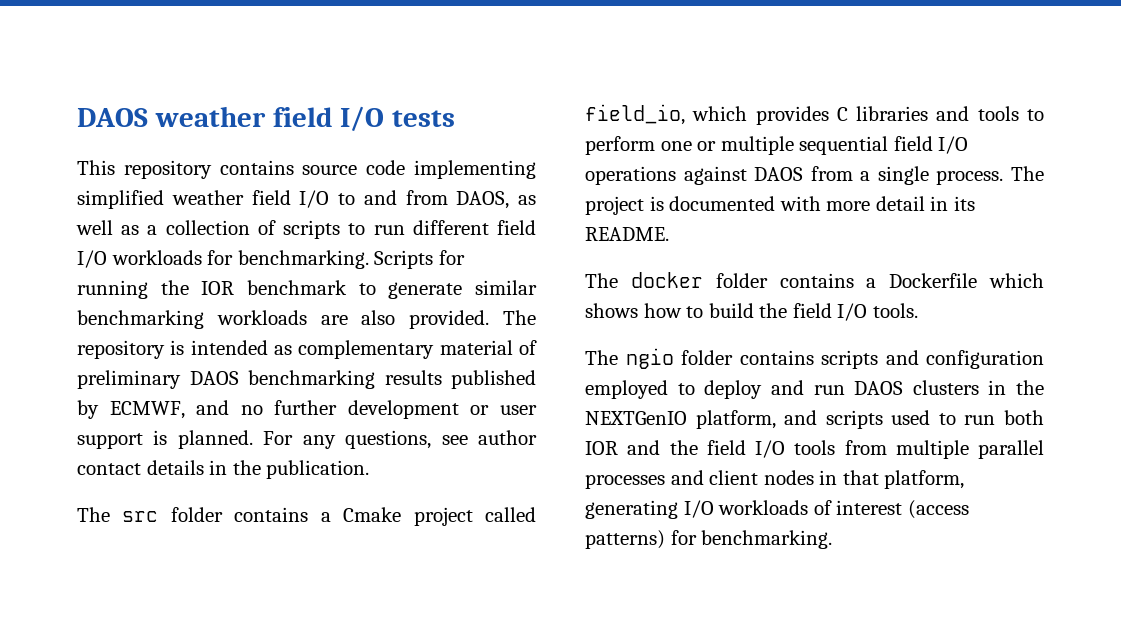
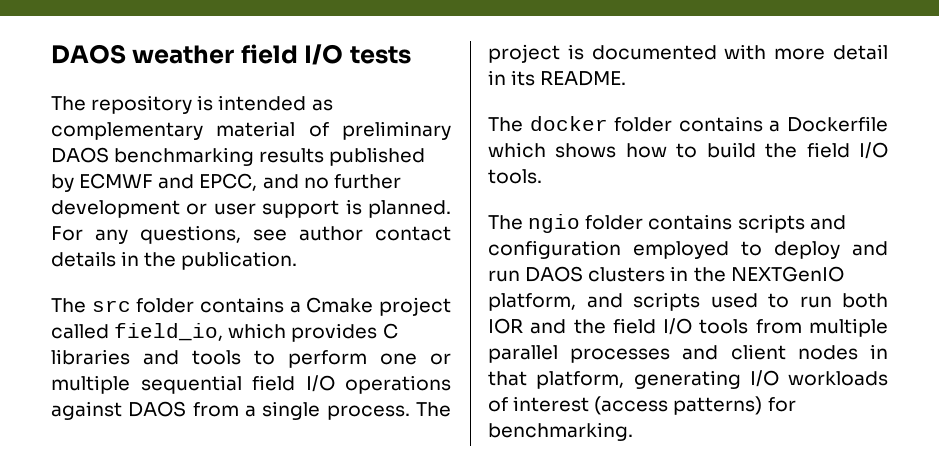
- This repository contains source code implementing simplified weather field I/O to and from DAOS, as well as a collection of scripts to run different field I/O workloads for benchmarking. Scripts for running the IOR benchmark to generate similar benchmarking workloads are also provided. The repository is intended as complementary material of preliminary DAOS benchmarking results published by ECMWF, and no further development or user support is planned.
+ The repository is intended as complementary material of preliminary DAOS benchmarking results published by ECMWF and EPCC, and no further development or user support is planned.

